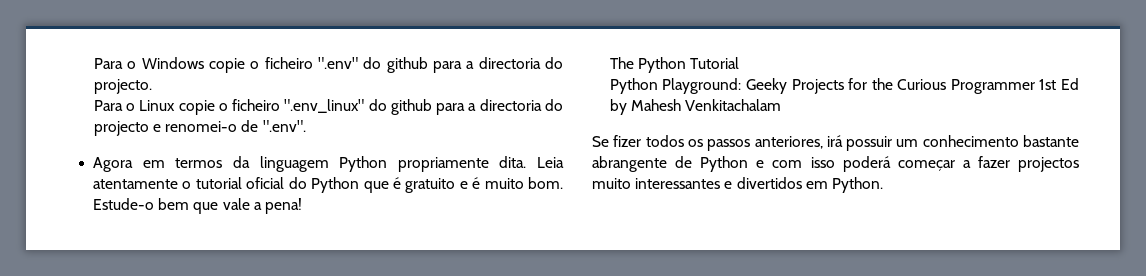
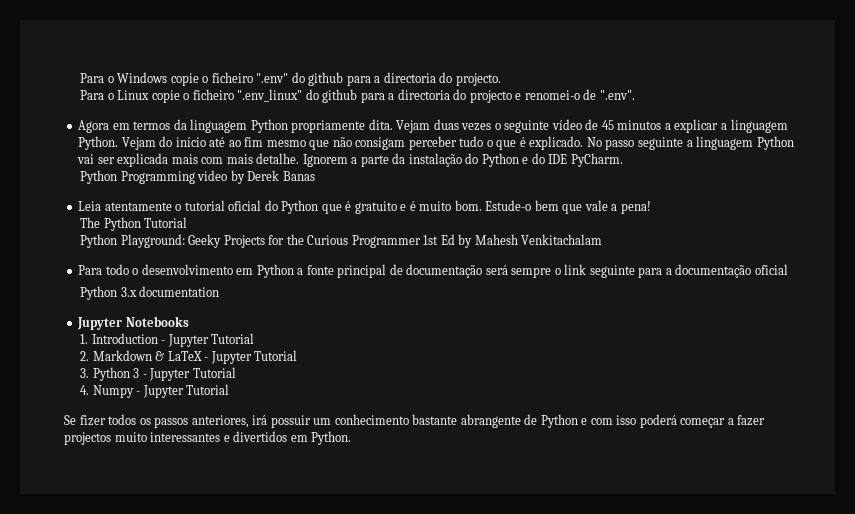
- Agora em termos da linguagem Python propriamente dita. Leia atentamente o tutorial oficial do Python que é gratuito e é muito bom.
+ Agora em termos da linguagem Python propriamente dita. Vejam duas vezes o seguinte vídeo de 45 minutos a explicar a linguagem Python. Vejam do início até ao fim mesmo que não consigam perceber tudo o que é explicado. No passo seguinte a linguagem Python vai ser explicada mais com mais detalhe. Ignorem a parte da instalação do Python e do IDE PyCharm.
+ Python Programming video by Derek Banas
+ Leia atentamente o tutorial oficial do Python que é gratuito e é muito bom.
+ Para todo o desenvolvimento em Python a fonte principal de documentação será sempre o link seguinte para a documentação oficial
+ Python 3.x documentation
+ Jupyter Notebooks
+ 1. Introduction - Jupyter Tutorial
+ 2. Markdown & LaTeX - Jupyter Tutorial
+ 3. Python 3 - Jupyter Tutorial
+ 4. Numpy - Jupyter Tutorial

